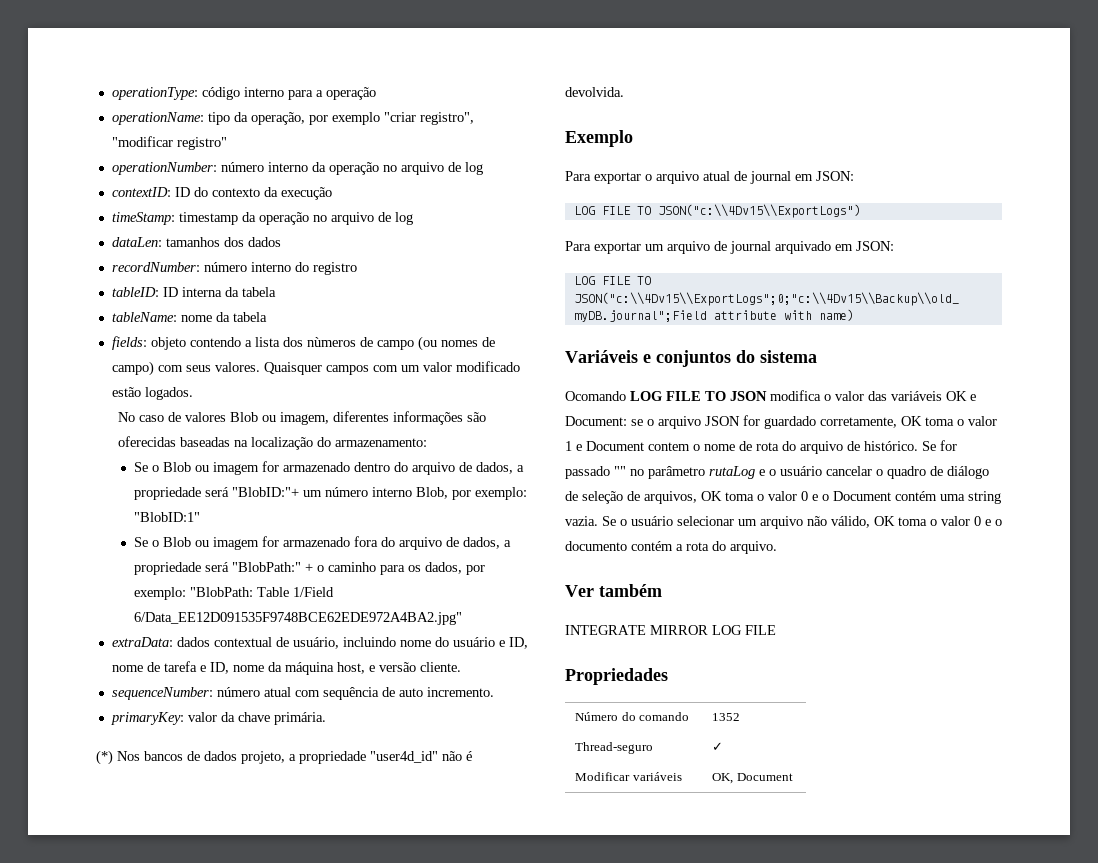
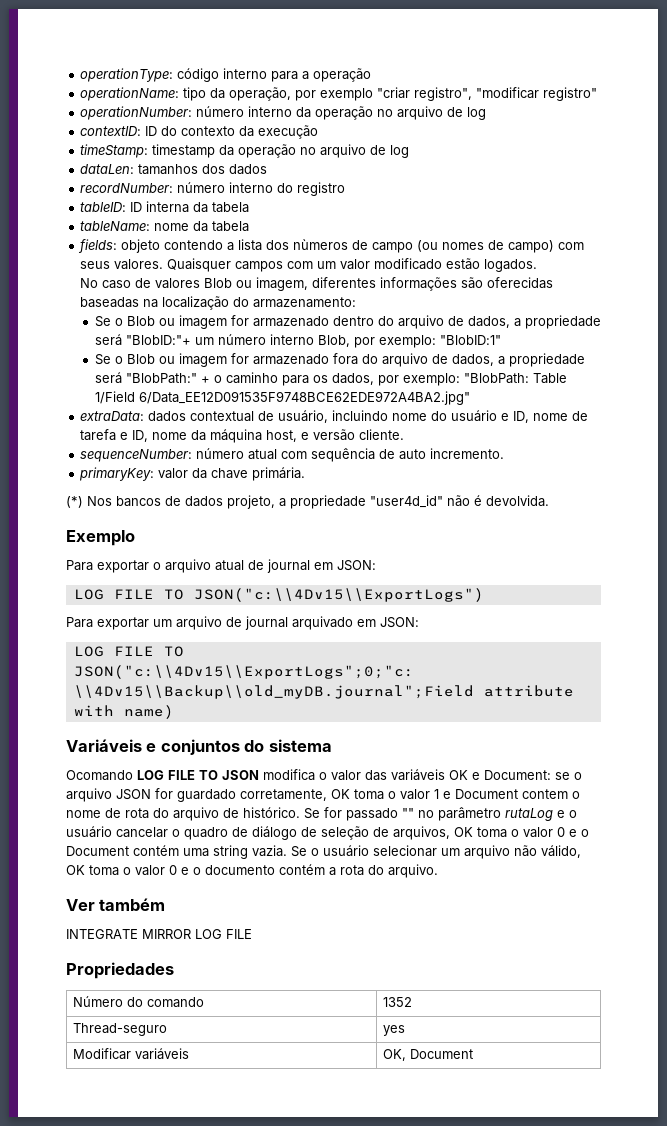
- Thread-seguro | ✓
+ Thread-seguro | yes

